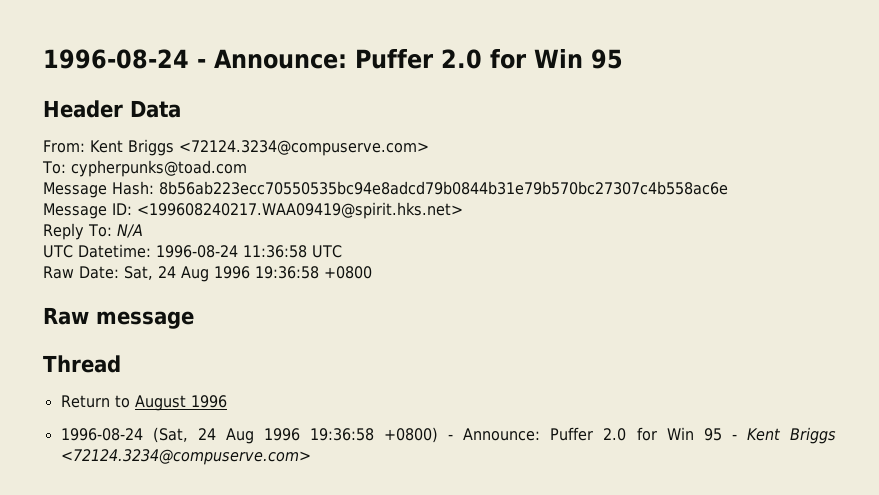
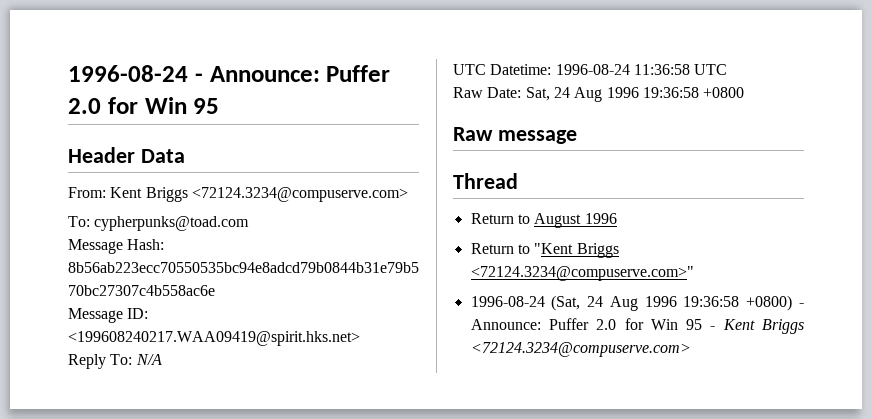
+ Return to "Kent Briggs <72124.3234@compuserve.com>"

